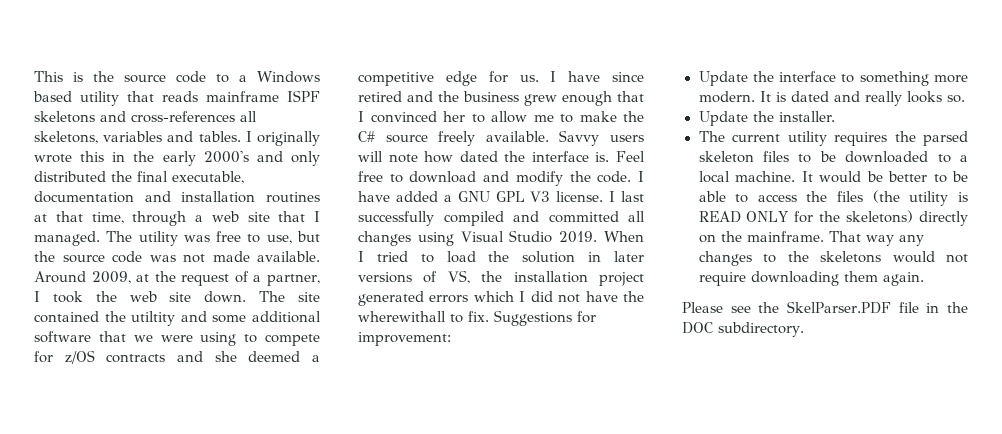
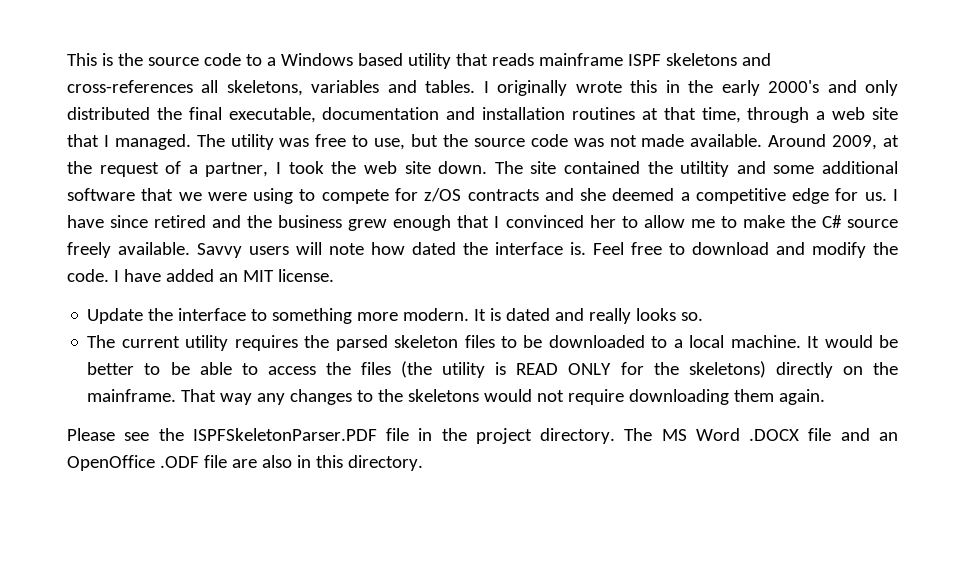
- I have added a GNU GPL V3 license. I last successfully compiled and committed all changes using Visual Studio 2019. When I tried to load the solution in later versions of VS, the installation project generated errors which I did not have the wherewithall to fix. Suggestions for improvement:
+ I have added an MIT license.
- Update the installer.
- Please see the SkelParser.PDF file in the DOC subdirectory.
+ Please see the ISPFSkeletonParser.PDF file in the project directory. The MS Word .DOCX file and an OpenOffice .ODF file are also in this directory.

